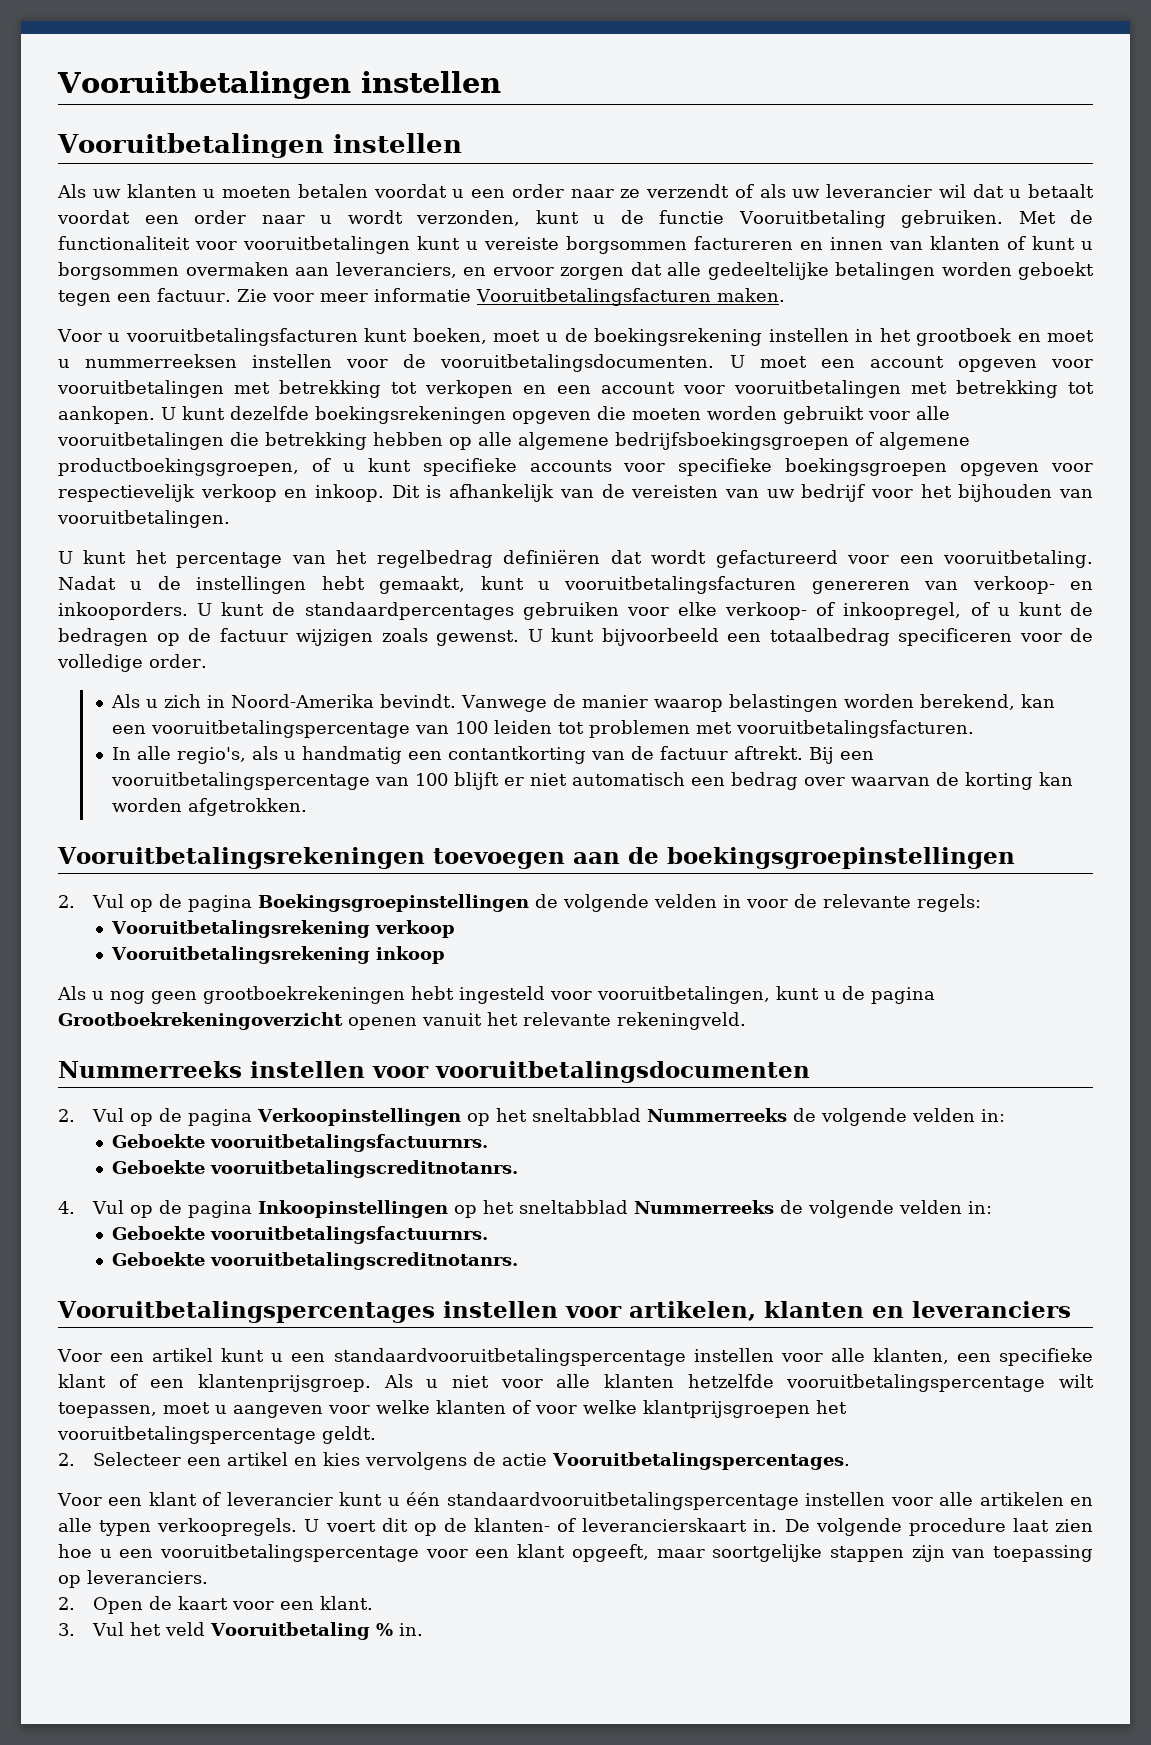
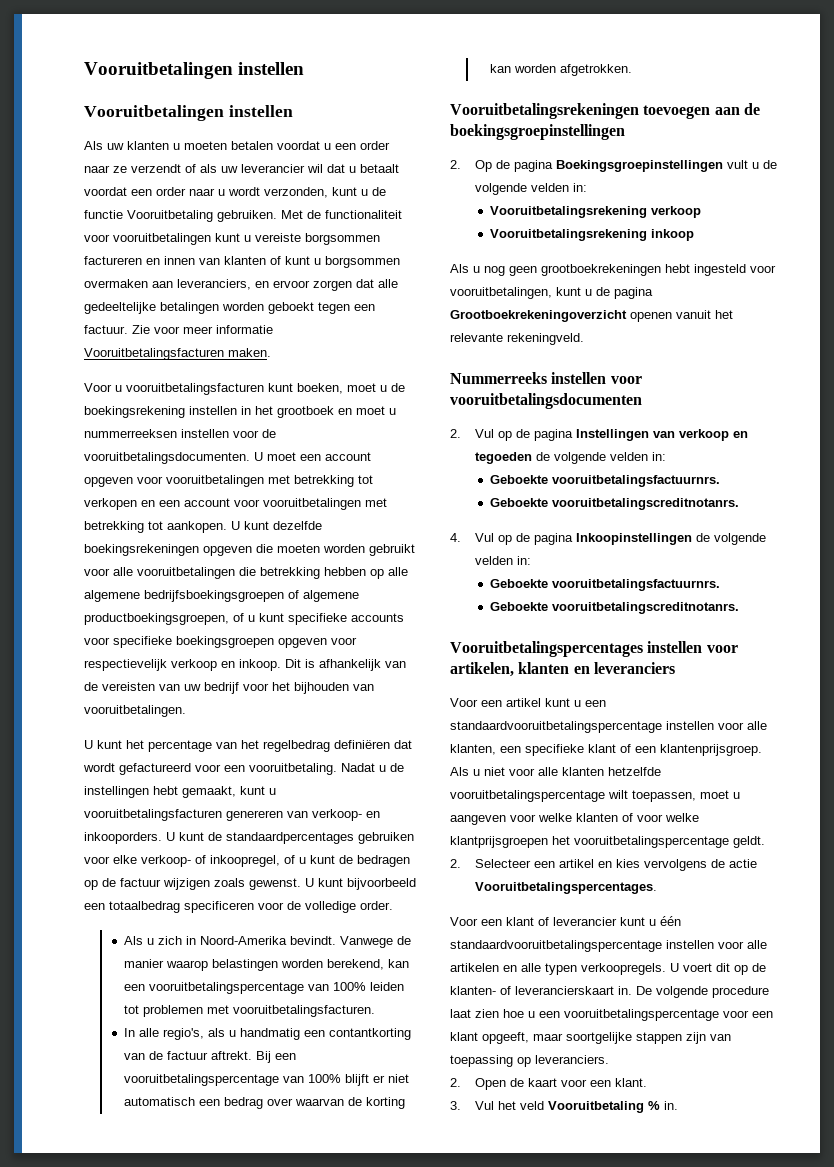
- Vanwege de manier waarop belastingen worden berekend, kan een vooruitbetalingspercentage van 100 leiden tot problemen met vooruitbetalingsfacturen.
+ Vanwege de manier waarop belastingen worden berekend, kan een vooruitbetalingspercentage van 100% leiden tot problemen met vooruitbetalingsfacturen.
- Bij een vooruitbetalingspercentage van 100 blijft er niet automatisch een bedrag over waarvan de korting kan worden afgetrokken.
+ Bij een vooruitbetalingspercentage van 100% blijft er niet automatisch een bedrag over waarvan de korting kan worden afgetrokken.
- 2. Vul op de pagina Boekingsgroepinstellingen de volgende velden in voor de relevante regels:
+ 2. Op de pagina Boekingsgroepinstellingen vult u de volgende velden in:
- 2. Vul op de pagina Verkoopinstellingen op het sneltabblad Nummerreeks de volgende velden in:
+ 2. Vul op de pagina Instellingen van verkoop en tegoeden de volgende velden in:
- 4. Vul op de pagina Inkoopinstellingen op het sneltabblad Nummerreeks de volgende velden in:
+ 4. Vul op de pagina Inkoopinstellingen de volgende velden in:

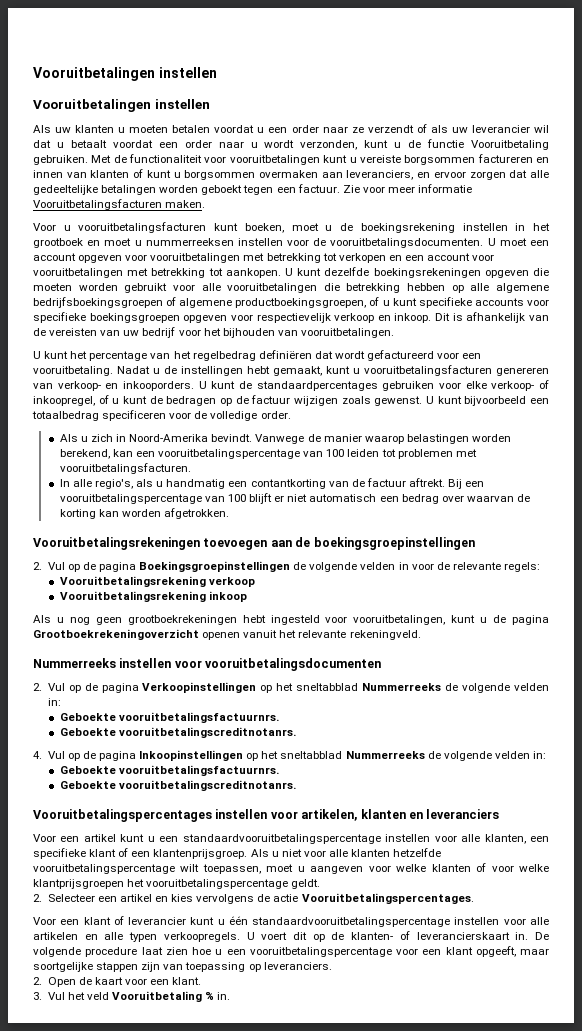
- Vanwege de manier waarop belastingen worden berekend, kan een vooruitbetalingspercentage van 100% leiden tot problemen met vooruitbetalingsfacturen.
+ Vanwege de manier waarop belastingen worden berekend, kan een vooruitbetalingspercentage van 100 leiden tot problemen met vooruitbetalingsfacturen.
- Bij een vooruitbetalingspercentage van 100% blijft er niet automatisch een bedrag over waarvan de korting kan worden afgetrokken.
+ Bij een vooruitbetalingspercentage van 100 blijft er niet automatisch een bedrag over waarvan de korting kan worden afgetrokken.
- 2. Op de pagina Boekingsgroepinstellingen vult u de volgende velden in:
+ 2. Vul op de pagina Boekingsgroepinstellingen de volgende velden in voor de relevante regels:
- 2. Vul op de pagina Instellingen van verkoop en tegoeden de volgende velden in:
+ 2. Vul op de pagina Verkoopinstellingen op het sneltabblad Nummerreeks de volgende velden in:
- 4. Vul op de pagina Inkoopinstellingen de volgende velden in:
+ 4. Vul op de pagina Inkoopinstellingen op het sneltabblad Nummerreeks de volgende velden in:

